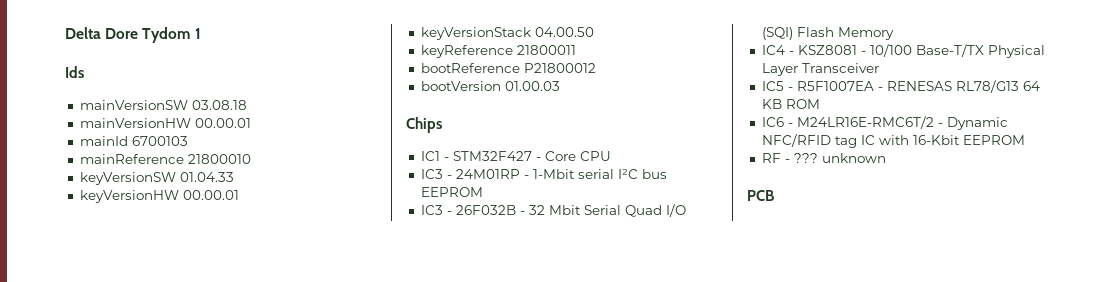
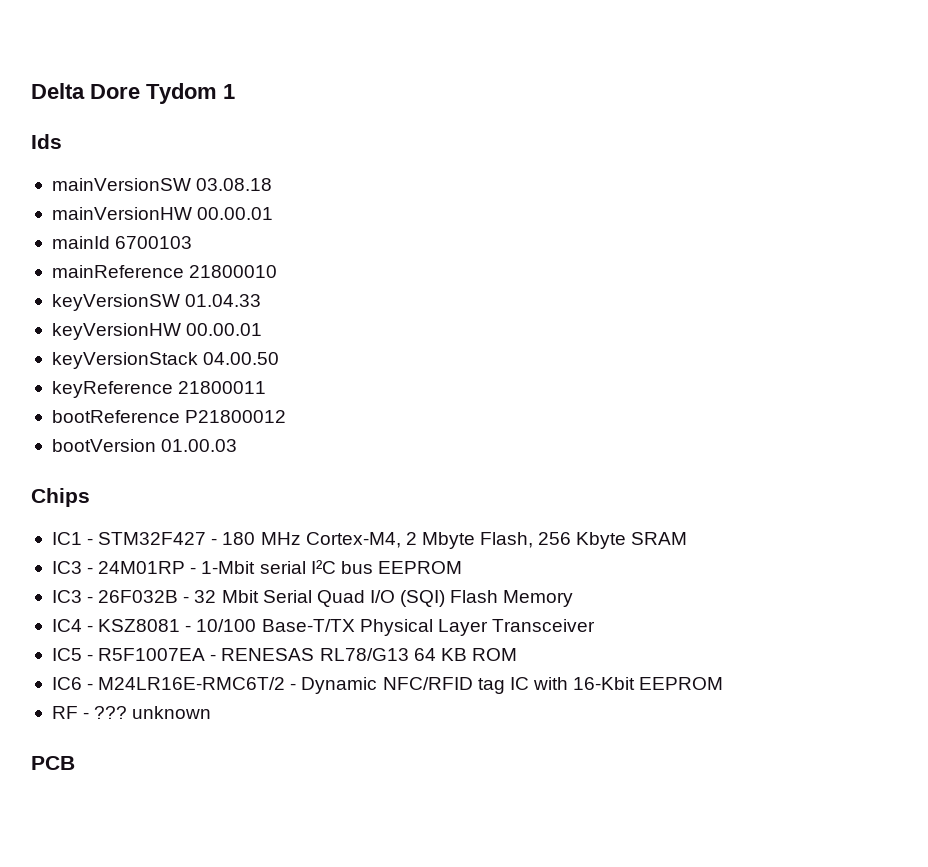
- IC1 - STM32F427 - Core CPU
+ IC1 - STM32F427 - 180 MHz Cortex-M4, 2 Mbyte Flash, 256 Kbyte SRAM

